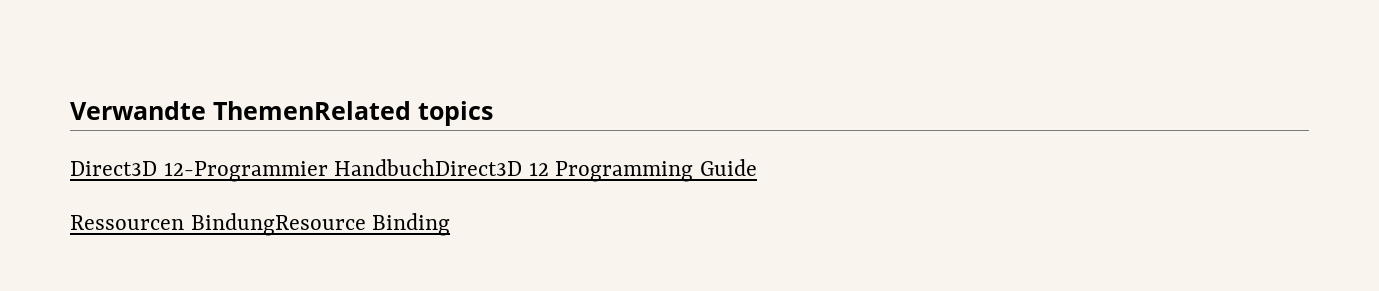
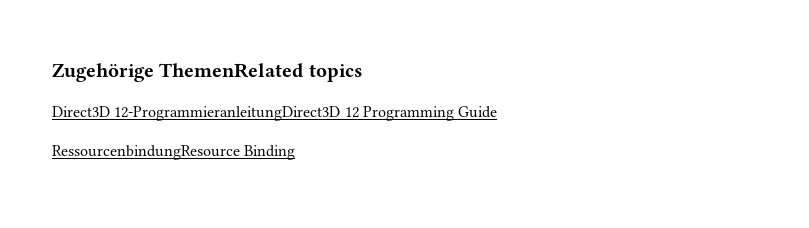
- Verwandte ThemenRelated topics
+ Zugehörige ThemenRelated topics
- Direct3D 12-Programmier HandbuchDirect3D 12 Programming Guide
+ Direct3D 12-ProgrammieranleitungDirect3D 12 Programming Guide
- Ressourcen BindungResource Binding
+ RessourcenbindungResource Binding

